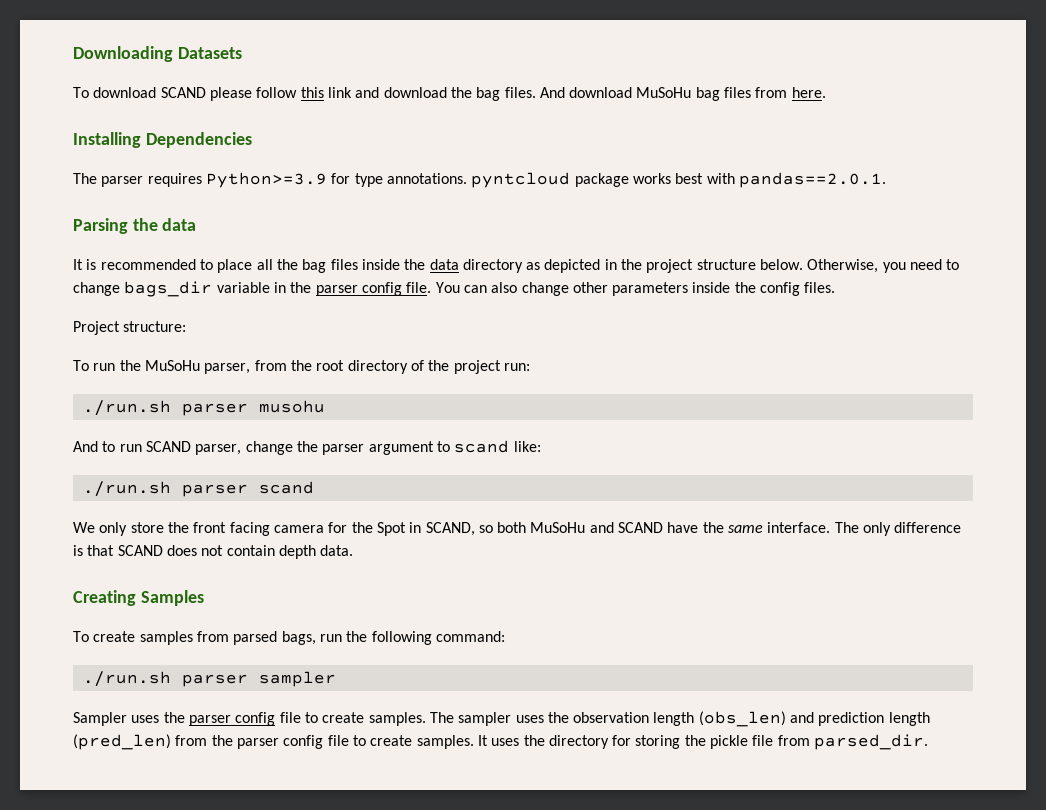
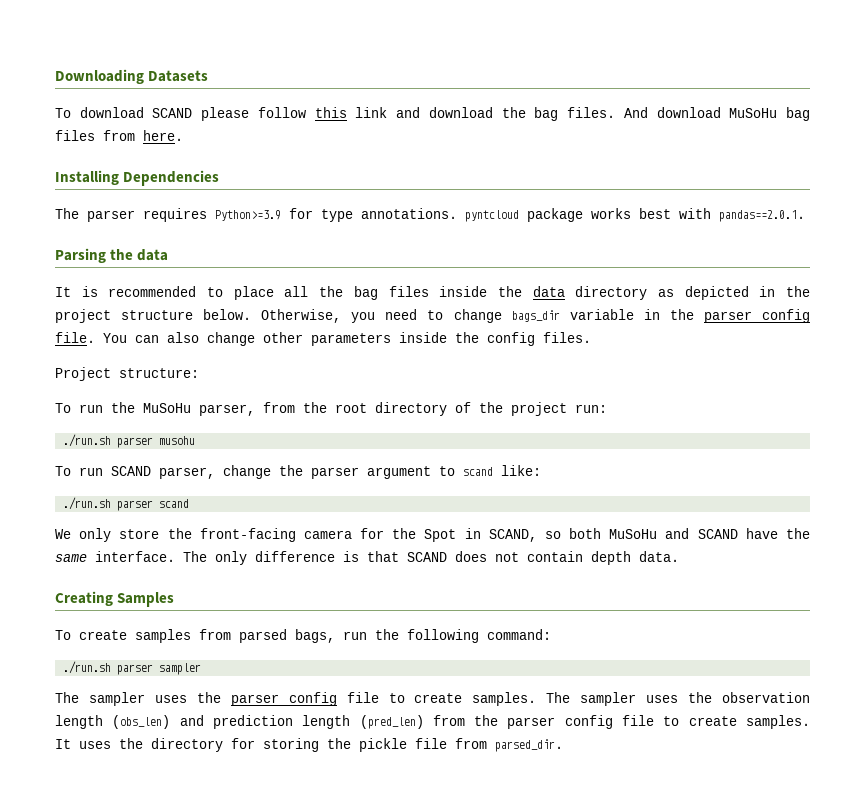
- And to run SCAND parser, change the parser argument to scand like:
+ To run SCAND parser, change the parser argument to scand like:
- We only store the front facing camera for the Spot in SCAND, so both MuSoHu and SCAND have the same interface.
+ We only store the front-facing camera for the Spot in SCAND, so both MuSoHu and SCAND have the same interface.
- Sampler uses the parser config file to create samples.
+ The sampler uses the parser config file to create samples.

